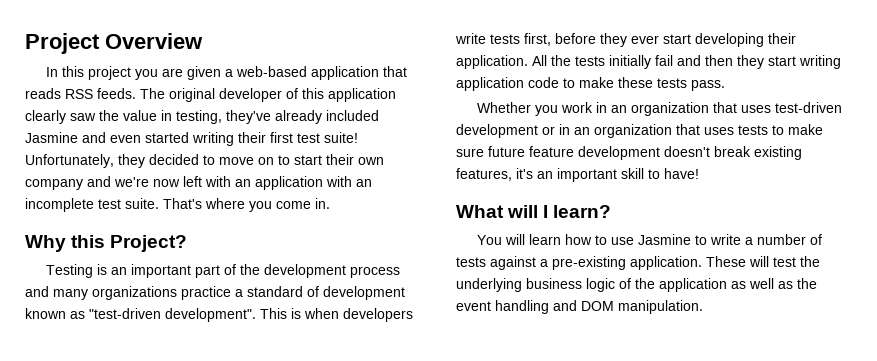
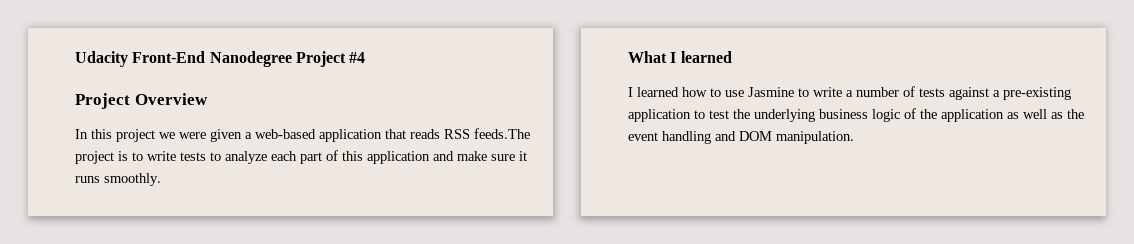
+ Udacity Front-End Nanodegree Project #4
- In this project you are given a web-based application that reads RSS feeds. The original developer of this application clearly saw the value in testing, they've already included Jasmine and even started writing their first test suite! Unfortunately, they decided to move on to start their own company and we're now left with an application with an incomplete test suite. That's where you come in.
- Why this Project?
- Testing is an important part of the development process and many organizations practice a standard of development known as "test-driven development". This is when developers write tests first, before they ever start developing their application. All the tests initially fail and then they start writing application code to make these tests pass.
- Whether you work in an organization that uses test-driven development or in an organization that uses tests to make sure future feature development doesn't break existing features, it's an important skill to have!
- What will I learn?
- You will learn how to use Jasmine to write a number of tests against a pre-existing application. These will test the underlying business logic of the application as well as the event handling and DOM manipulation.
+ In this project we were given a web-based application that reads RSS feeds.The project is to write tests to analyze each part of this application and make sure it runs smoothly.
+ What I learned
+ I learned how to use Jasmine to write a number of tests against a pre-existing application to test the underlying business logic of the application as well as the event handling and DOM manipulation.

